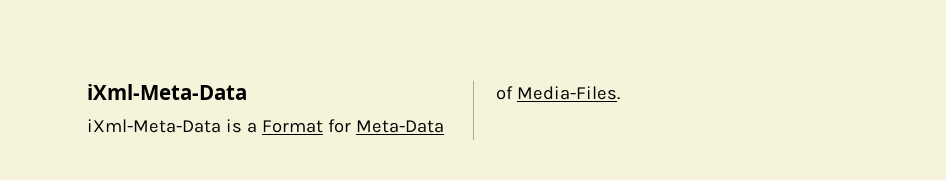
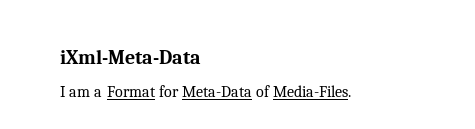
- iXml-Meta-Data is a Format for Meta-Data of Media-Files.
+ I am a Format for Meta-Data of Media-Files.

